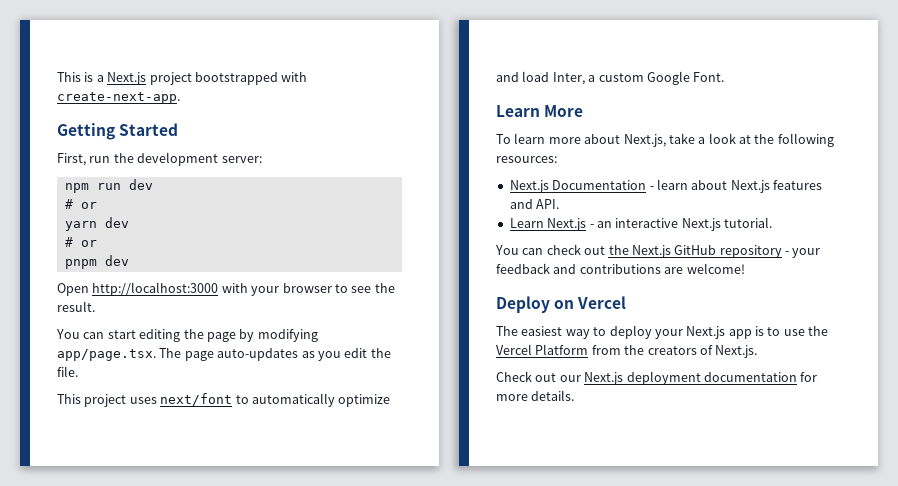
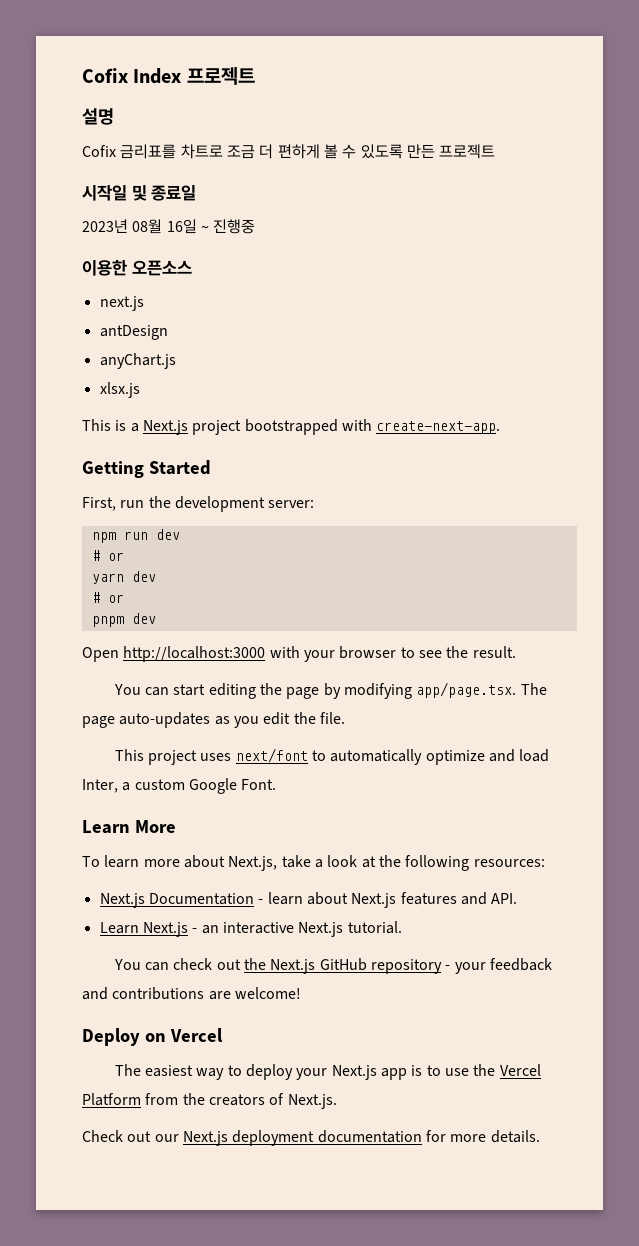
+ Cofix Index 프로젝트
+ 설명
+ Cofix 금리표를 차트로 조금 더 편하게 볼 수 있도록 만든 프로젝트
+ 시작일 및 종료일
+ 2023년 08월 16일 ~ 진행중
+ 이용한 오픈소스
+ next.js
+ antDesign
+ anyChart.js
+ xlsx.js

